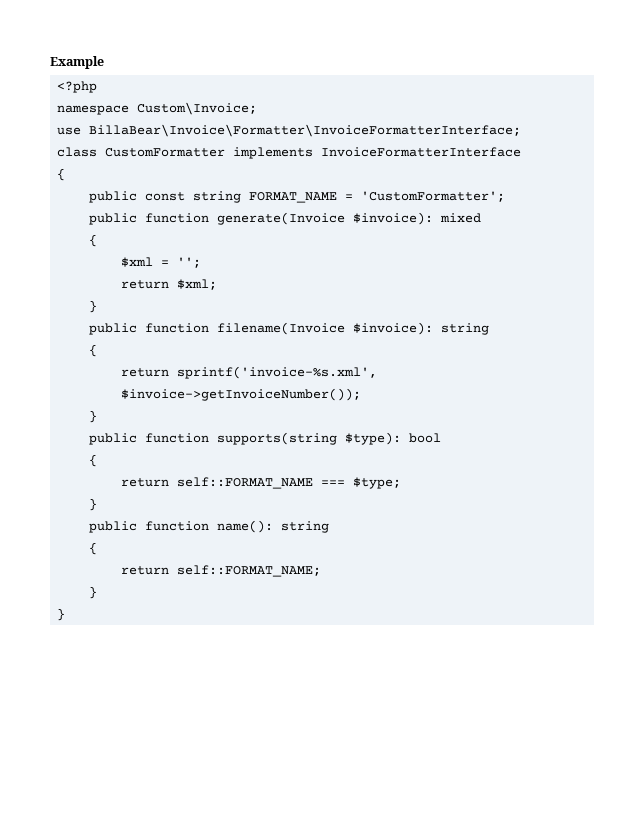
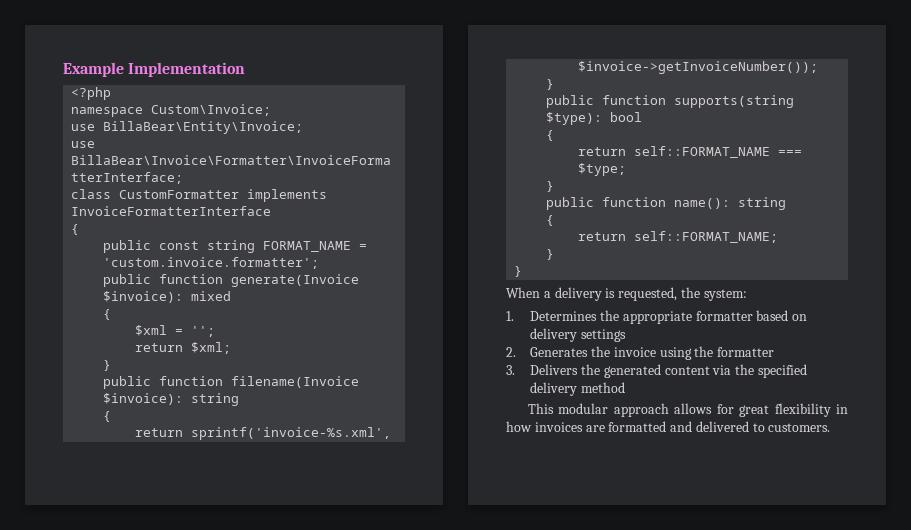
- Example
+ Example Implementation
+ use BillaBear\Entity\Invoice;
- public const string FORMAT_NAME = 'CustomFormatter';
+ public const string FORMAT_NAME = 'custom.invoice.formatter';
+ When a delivery is requested, the system:
+ 1. Determines the appropriate formatter based on delivery settings
+ 2. Generates the invoice using the formatter
+ 3. Delivers the generated content via the specified delivery method
+ This modular approach allows for great flexibility in how invoices are formatted and delivered to customers.

